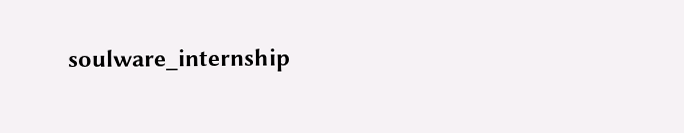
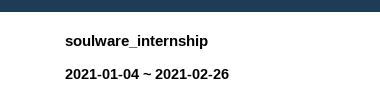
+ 2021-01-04 ~ 2021-02-26

